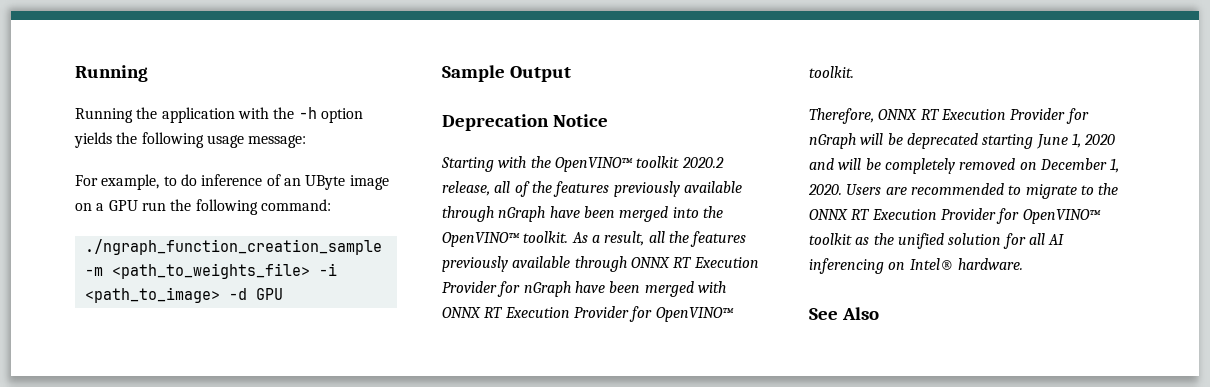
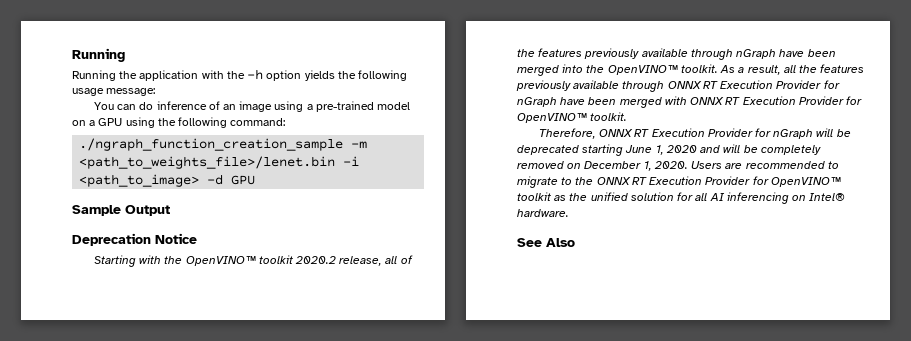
- For example, to do inference of an UByte image on a GPU run the following command:
+ You can do inference of an image using a pre-trained model on a GPU using the following command:
- ./ngraph_function_creation_sample -m <path_to_weights_file> -i <path_to_image> -d GPU
+ ./ngraph_function_creation_sample -m <path_to_weights_file>/lenet.bin -i <path_to_image> -d GPU

